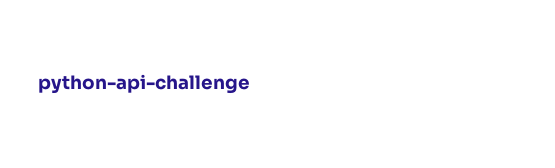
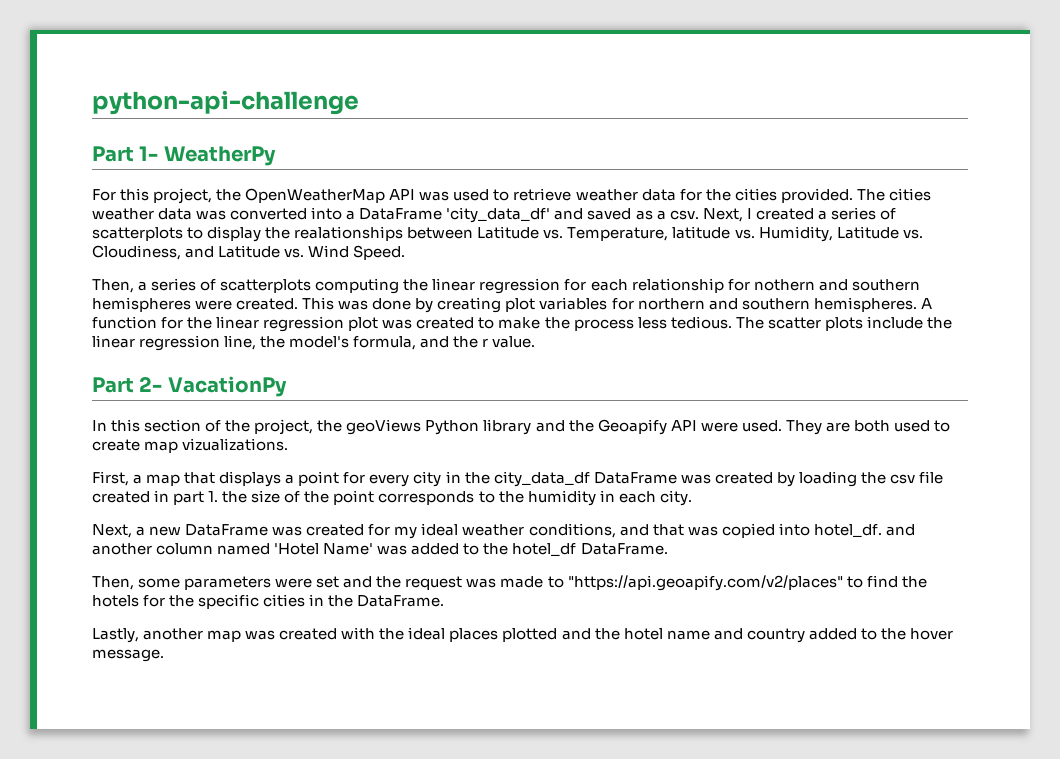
+ Part 1- WeatherPy
+ For this project, the OpenWeatherMap API was used to retrieve weather data for the cities provided. The cities weather data was converted into a DataFrame 'city_data_df' and saved as a csv. Next, I created a series of scatterplots to display the realationships between Latitude vs. Temperature, latitude vs. Humidity, Latitude vs. Cloudiness, and Latitude vs. Wind Speed.
+ Then, a series of scatterplots computing the linear regression for each relationship for nothern and southern hemispheres were created. This was done by creating plot variables for northern and southern hemispheres. A function for the linear regression plot was created to make the process less tedious. The scatter plots include the linear regression line, the model's formula, and the r value.
+ Part 2- VacationPy
+ In this section of the project, the geoViews Python library and the Geoapify API were used. They are both used to create map vizualizations.
+ First, a map that displays a point for every city in the city_data_df DataFrame was created by loading the csv file created in part 1. the size of the point corresponds to the humidity in each city.
+ Next, a new DataFrame was created for my ideal weather conditions, and that was copied into hotel_df. and another column named 'Hotel Name' was added to the hotel_df DataFrame.
+ Then, some parameters were set and the request was made to "https://api.geoapify.com/v2/places" to find the hotels for the specific cities in the DataFrame.
+ Lastly, another map was created with the ideal places plotted and the hotel name and country added to the hover message.

